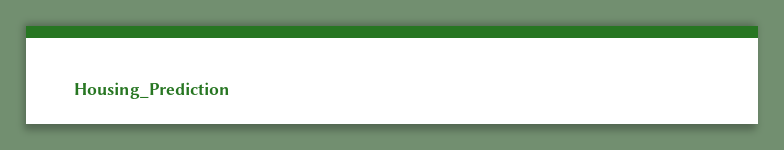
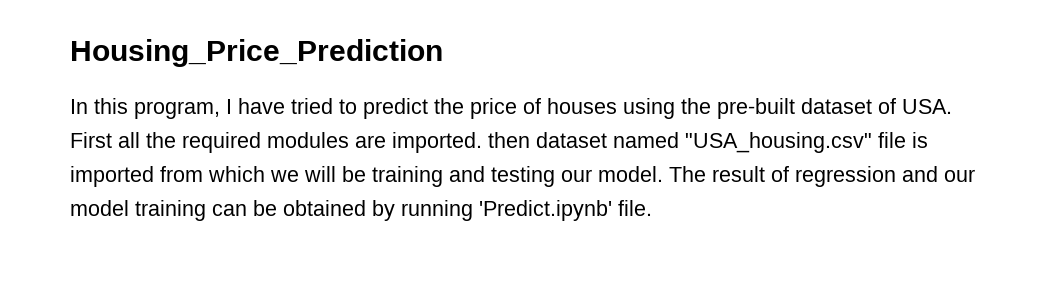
- Housing_Prediction
+ Housing_Price_Prediction
+ In this program, I have tried to predict the price of houses using the pre-built dataset of USA. First all the required modules are imported. then dataset named "USA_housing.csv" file is imported from which we will be training and testing our model. The result of regression and our model training can be obtained by running 'Predict.ipynb' file.

